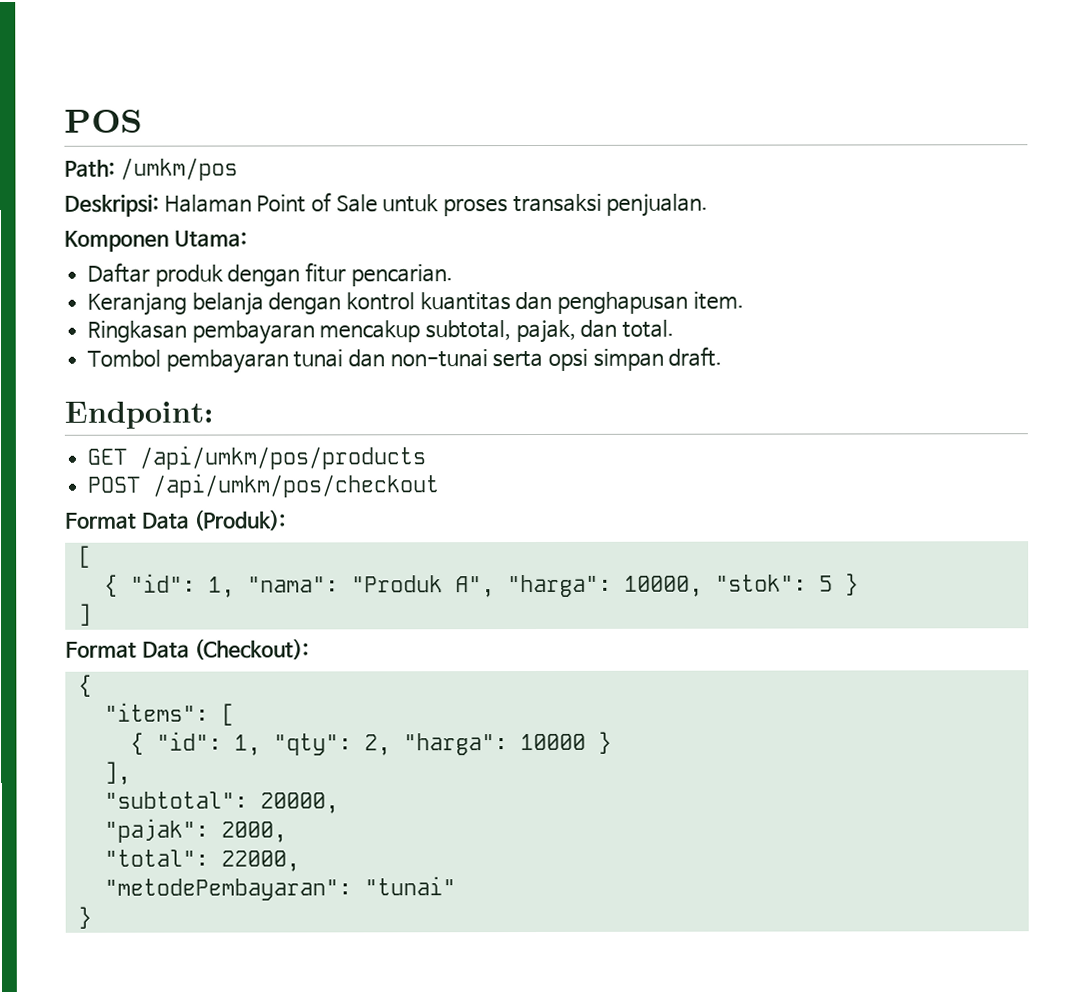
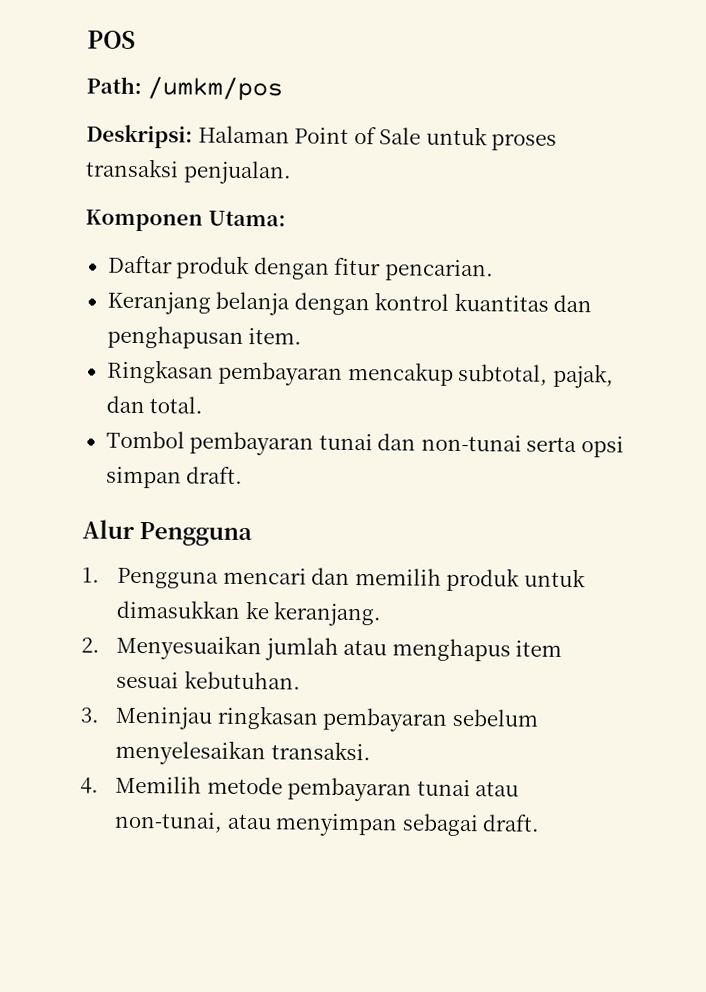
- Endpoint:
- GET /api/umkm/pos/products
- POST /api/umkm/pos/checkout
- Format Data (Produk):
- [
- { "id": 1, "nama": "Produk A", "harga": 10000, "stok": 5 }
- ]
- Format Data (Checkout):
- {
- "items": [
- { "id": 1, "qty": 2, "harga": 10000 }
- ],
- "subtotal": 20000,
- "pajak": 2000,
- "total": 22000,
- "metodePembayaran": "tunai"
- }
+ Alur Pengguna
+ 1. Pengguna mencari dan memilih produk untuk dimasukkan ke keranjang.
+ 2. Menyesuaikan jumlah atau menghapus item sesuai kebutuhan.
+ 3. Meninjau ringkasan pembayaran sebelum menyelesaikan transaksi.
+ 4. Memilih metode pembayaran tunai atau non-tunai, atau menyimpan sebagai draft.

